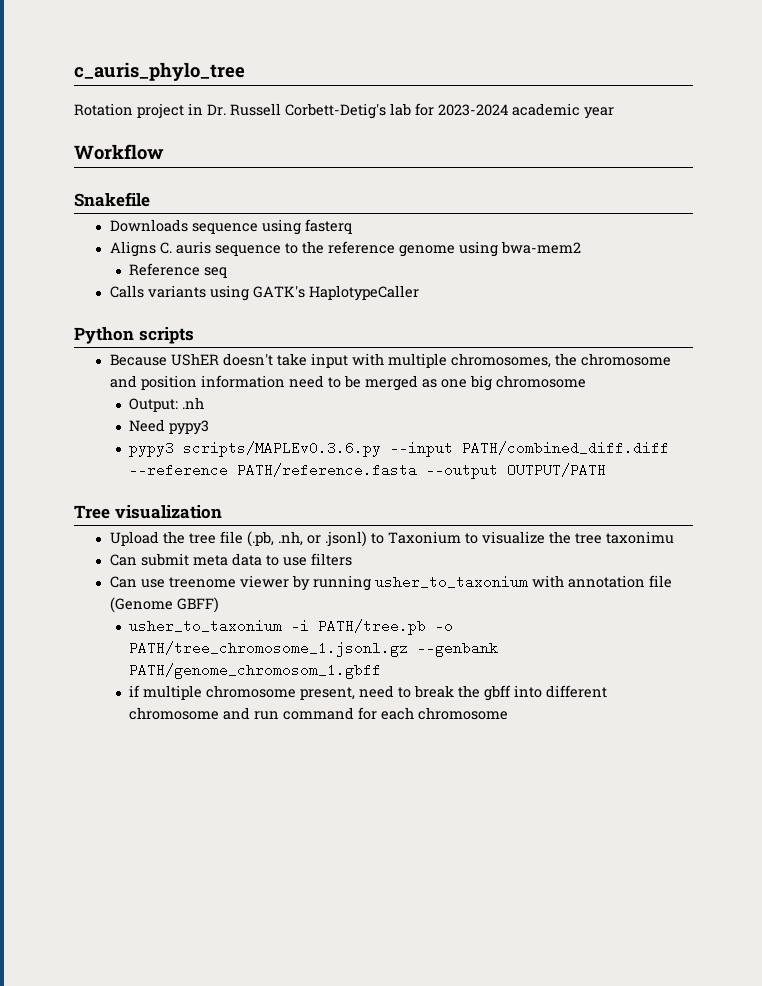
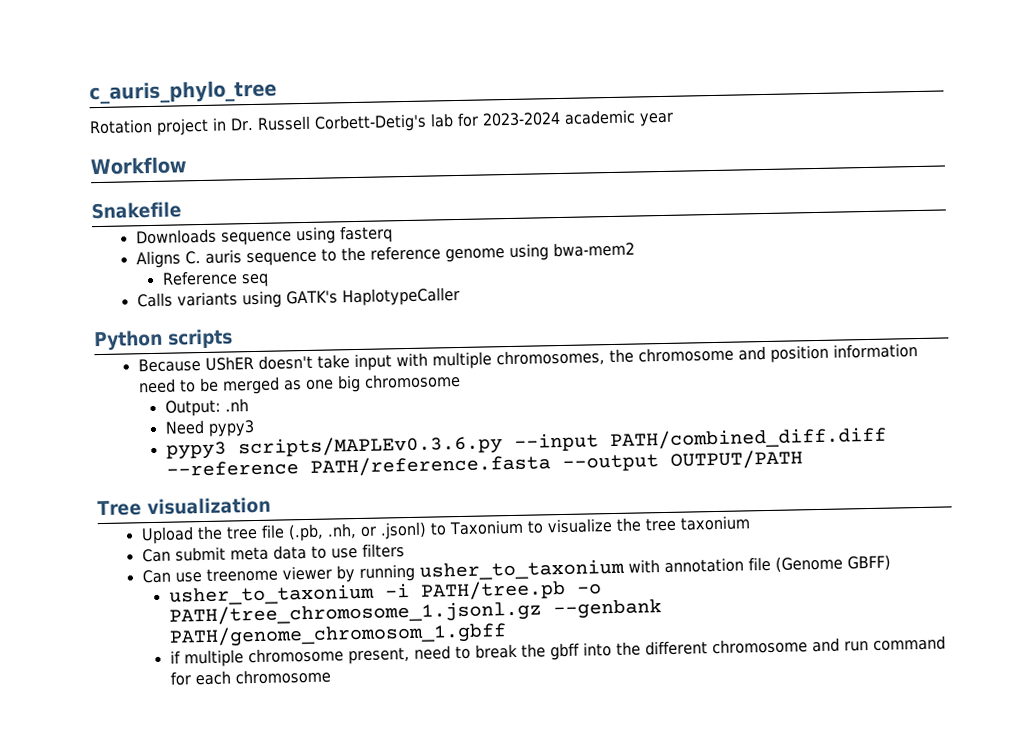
- Upload the tree file (.pb, .nh, or .jsonl) to Taxonium to visualize the tree taxonimu
+ Upload the tree file (.pb, .nh, or .jsonl) to Taxonium to visualize the tree taxonium
- if multiple chromosome present, need to break the gbff into different chromosome and run command for each chromosome
+ if multiple chromosome present, need to break the gbff into the different chromosome and run command for each chromosome

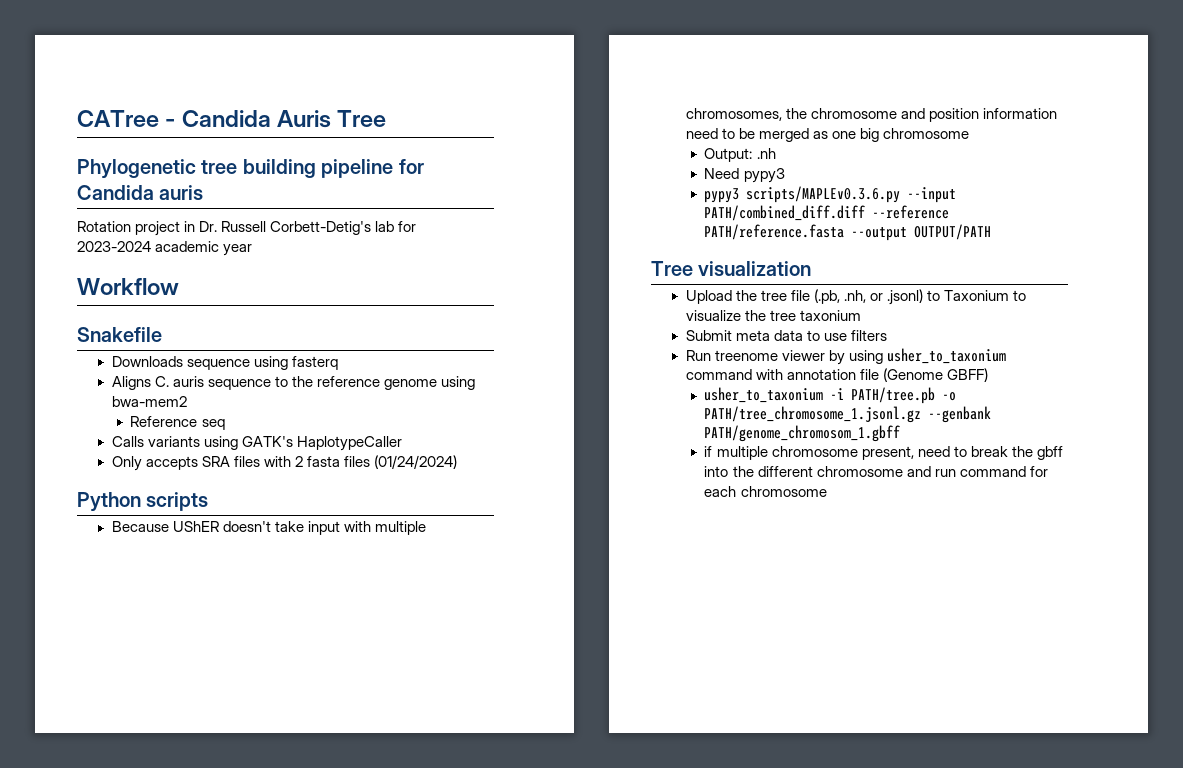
- c_auris_phylo_tree
+ CATree - Candida Auris Tree
+ Phylogenetic tree building pipeline for Candida auris
+ Only accepts SRA files with 2 fasta files (01/24/2024)
- Can submit meta data to use filters
+ Submit meta data to use filters
- Can use treenome viewer by running usher_to_taxonium with annotation file (Genome GBFF)
+ Run treenome viewer by using usher_to_taxonium command with annotation file (Genome GBFF)

